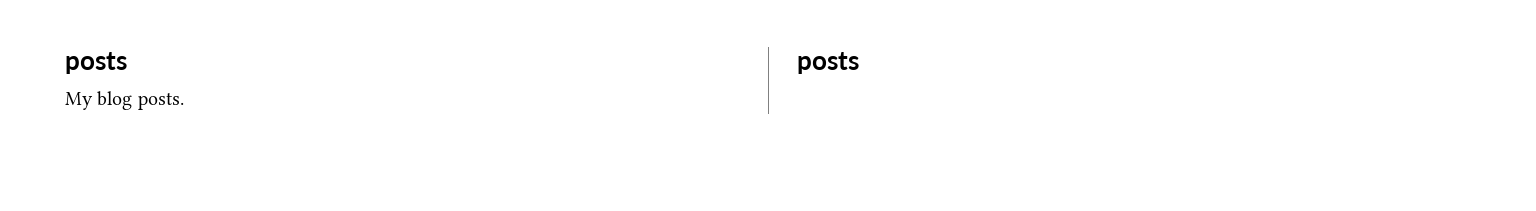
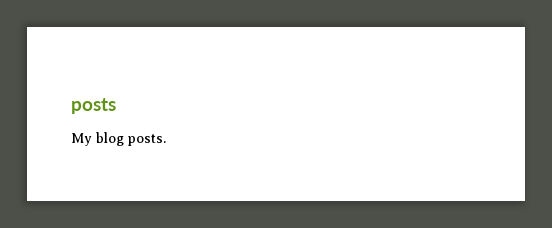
  My blog posts.
- posts

